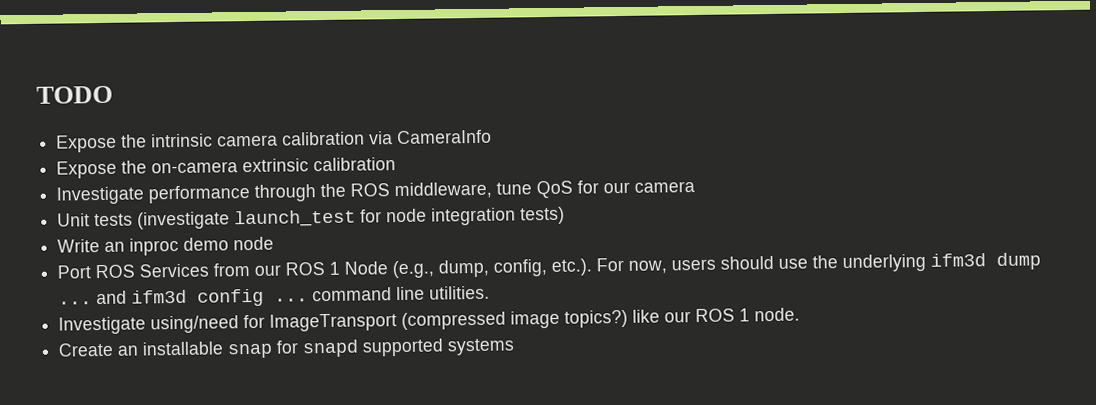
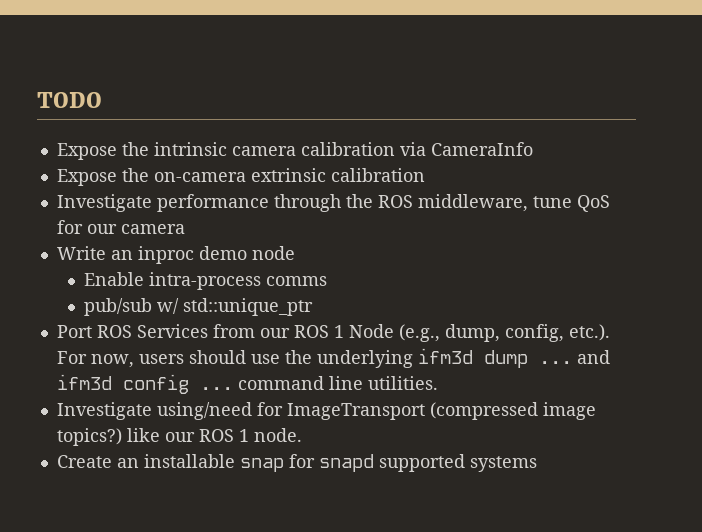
- Unit tests (investigate launch_test for node integration tests)
+ Enable intra-process comms
+ pub/sub w/ std::unique_ptr

